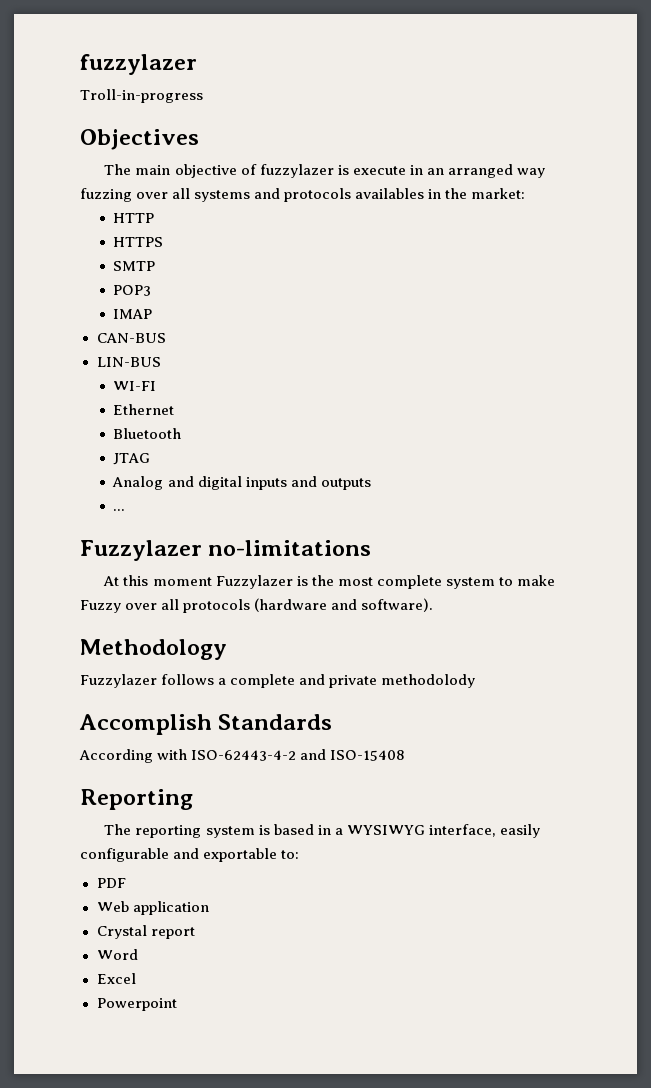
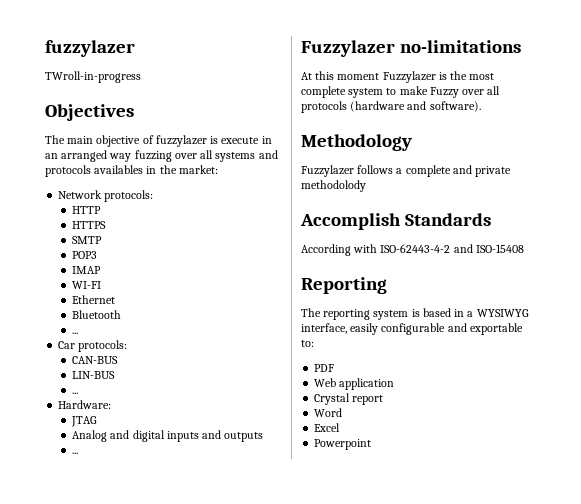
- Troll-in-progress
+ TWroll-in-progress
+ Network protocols:
- CAN-BUS
- LIN-BUS
  Bluetooth
+ ...
+ Car protocols:
+ CAN-BUS
+ LIN-BUS
+ ...
+ Hardware:

